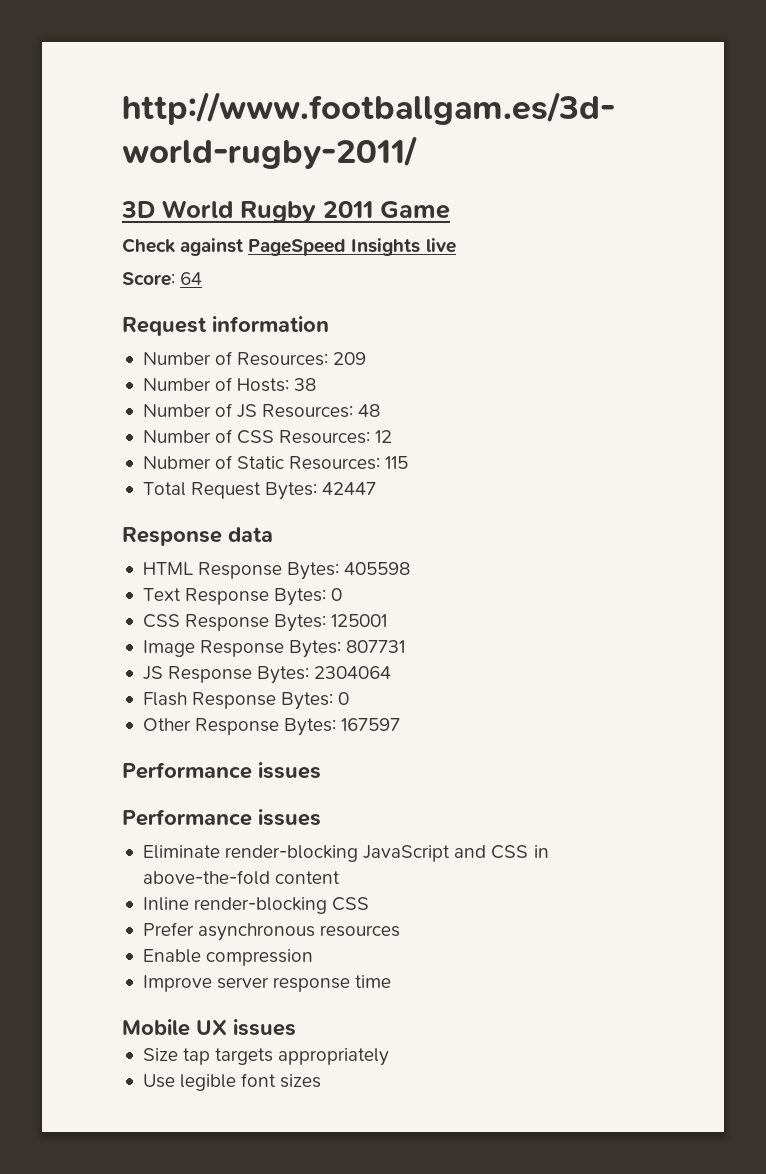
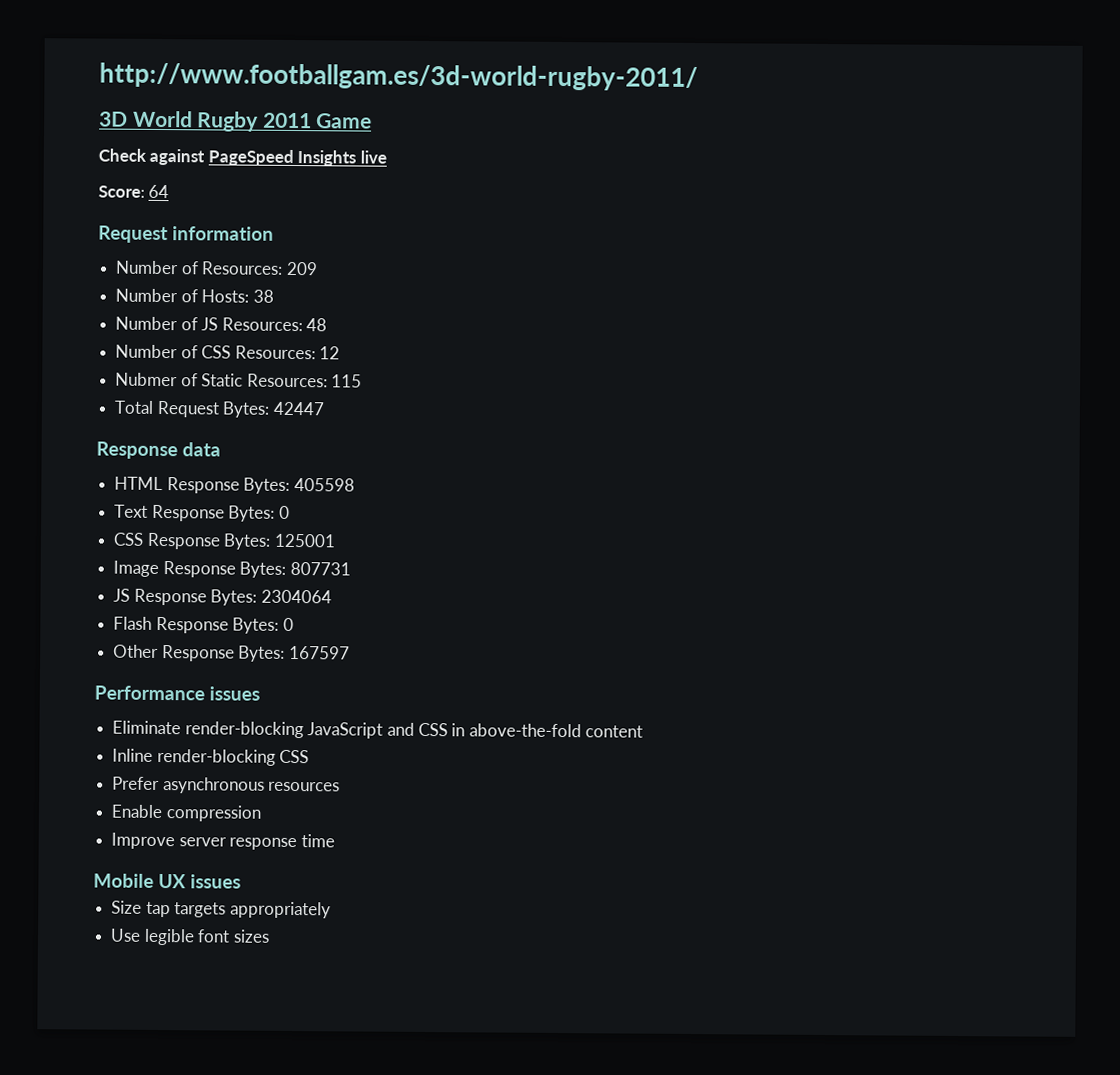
  Other Response Bytes: 167597
- Performance issues

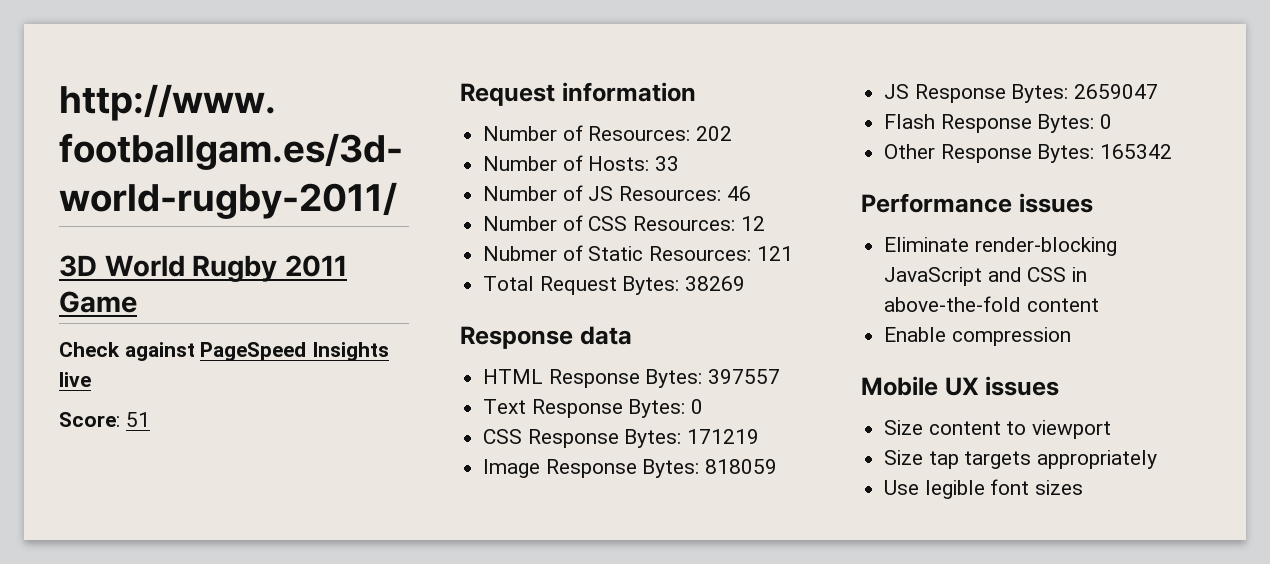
- Score: 64
+ Score: 51
- Number of Resources: 209
+ Number of Resources: 202
- Number of Hosts: 38
+ Number of Hosts: 33
- Number of JS Resources: 48
+ Number of JS Resources: 46
- Nubmer of Static Resources: 115
+ Nubmer of Static Resources: 121
- Total Request Bytes: 42447
+ Total Request Bytes: 38269
- HTML Response Bytes: 405598
+ HTML Response Bytes: 397557
- CSS Response Bytes: 125001
+ CSS Response Bytes: 171219
- Image Response Bytes: 807731
+ Image Response Bytes: 818059
- JS Response Bytes: 2304064
+ JS Response Bytes: 2659047
- Other Response Bytes: 167597
+ Other Response Bytes: 165342
- Inline render-blocking CSS
- Prefer asynchronous resources
  Enable compression
- Improve server response time
+ Size content to viewport

